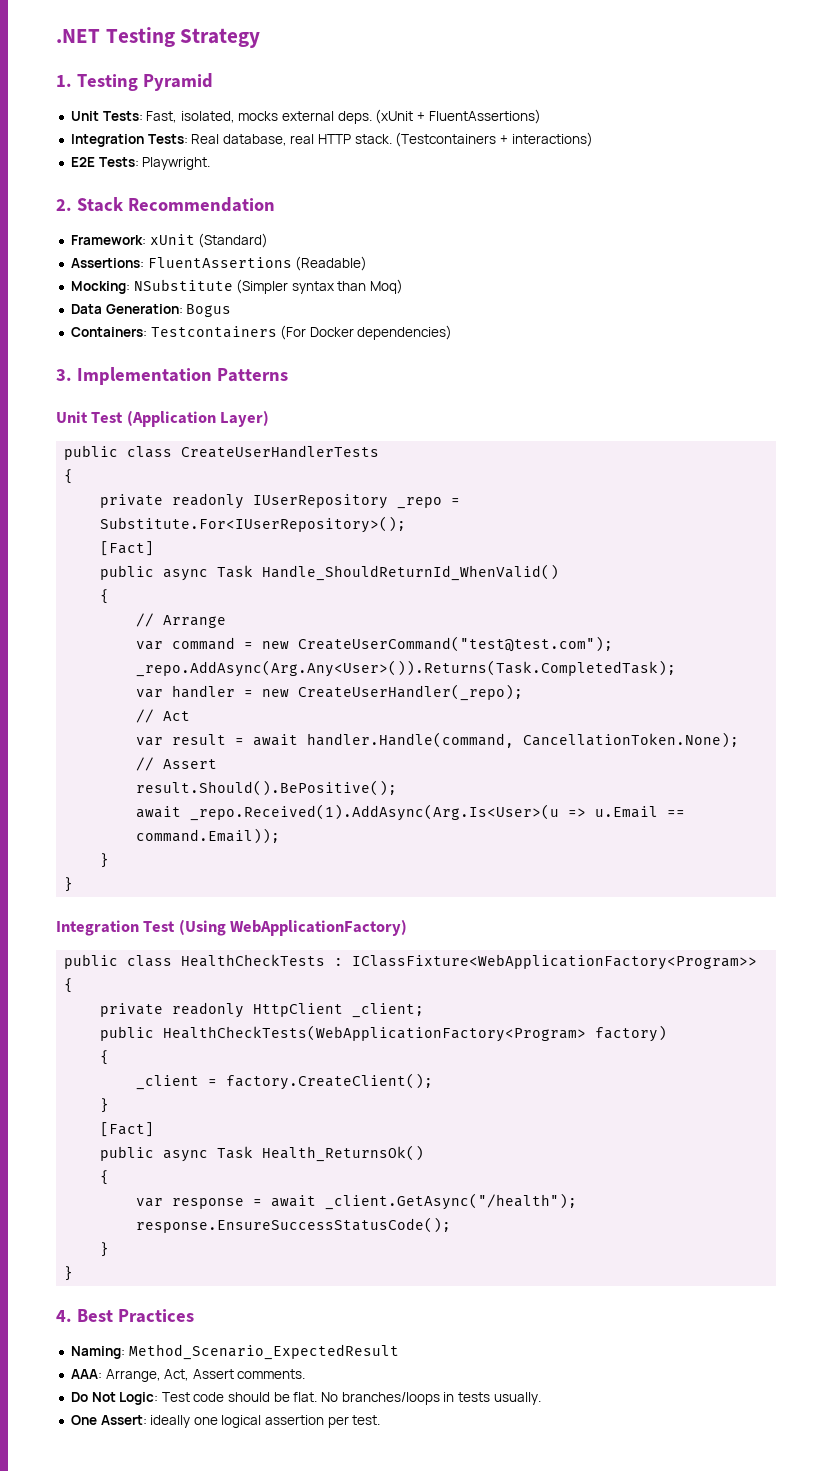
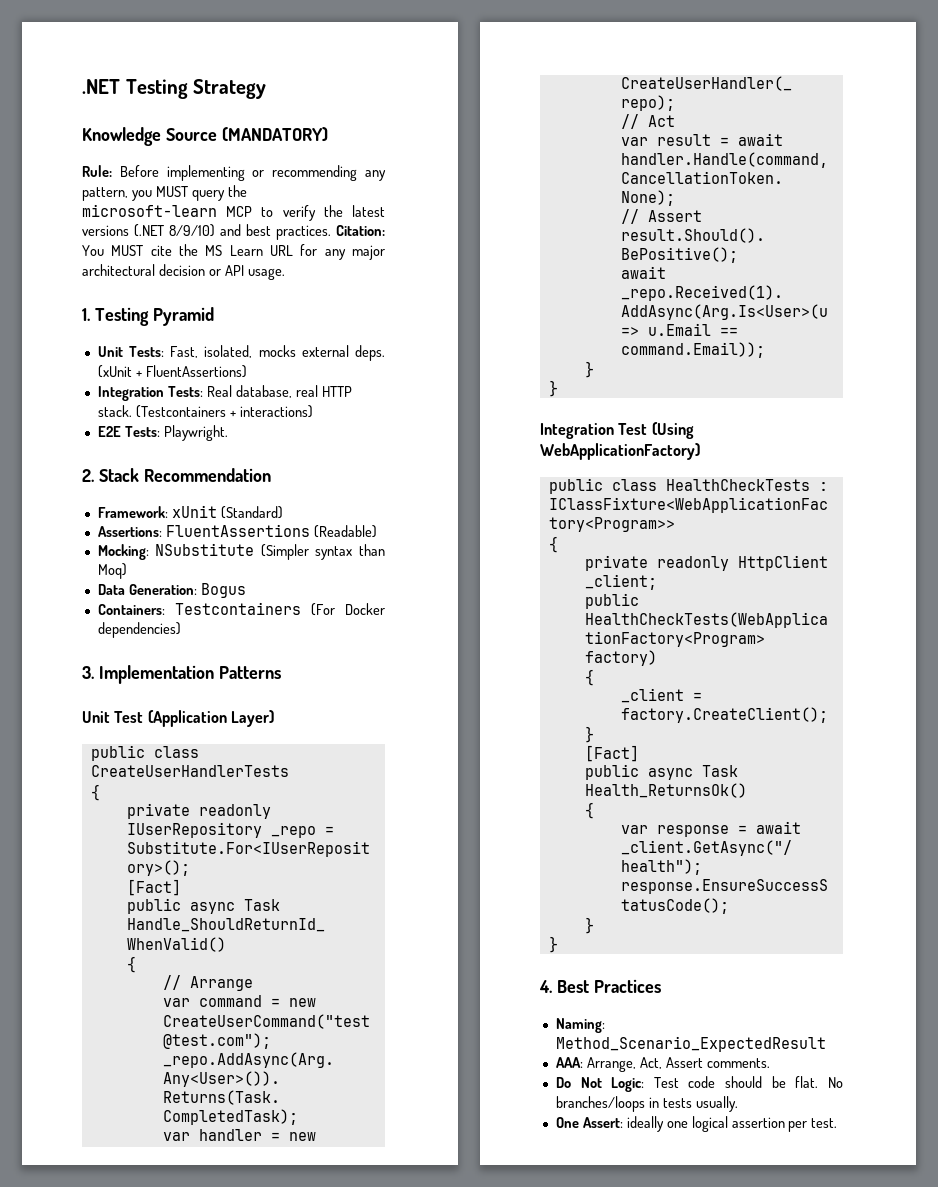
+ Knowledge Source (MANDATORY)
+ Rule: Before implementing or recommending any pattern, you MUST query the microsoft-learn MCP to verify the latest versions (.NET 8/9/10) and best practices. Citation: You MUST cite the MS Learn URL for any major architectural decision or API usage.

